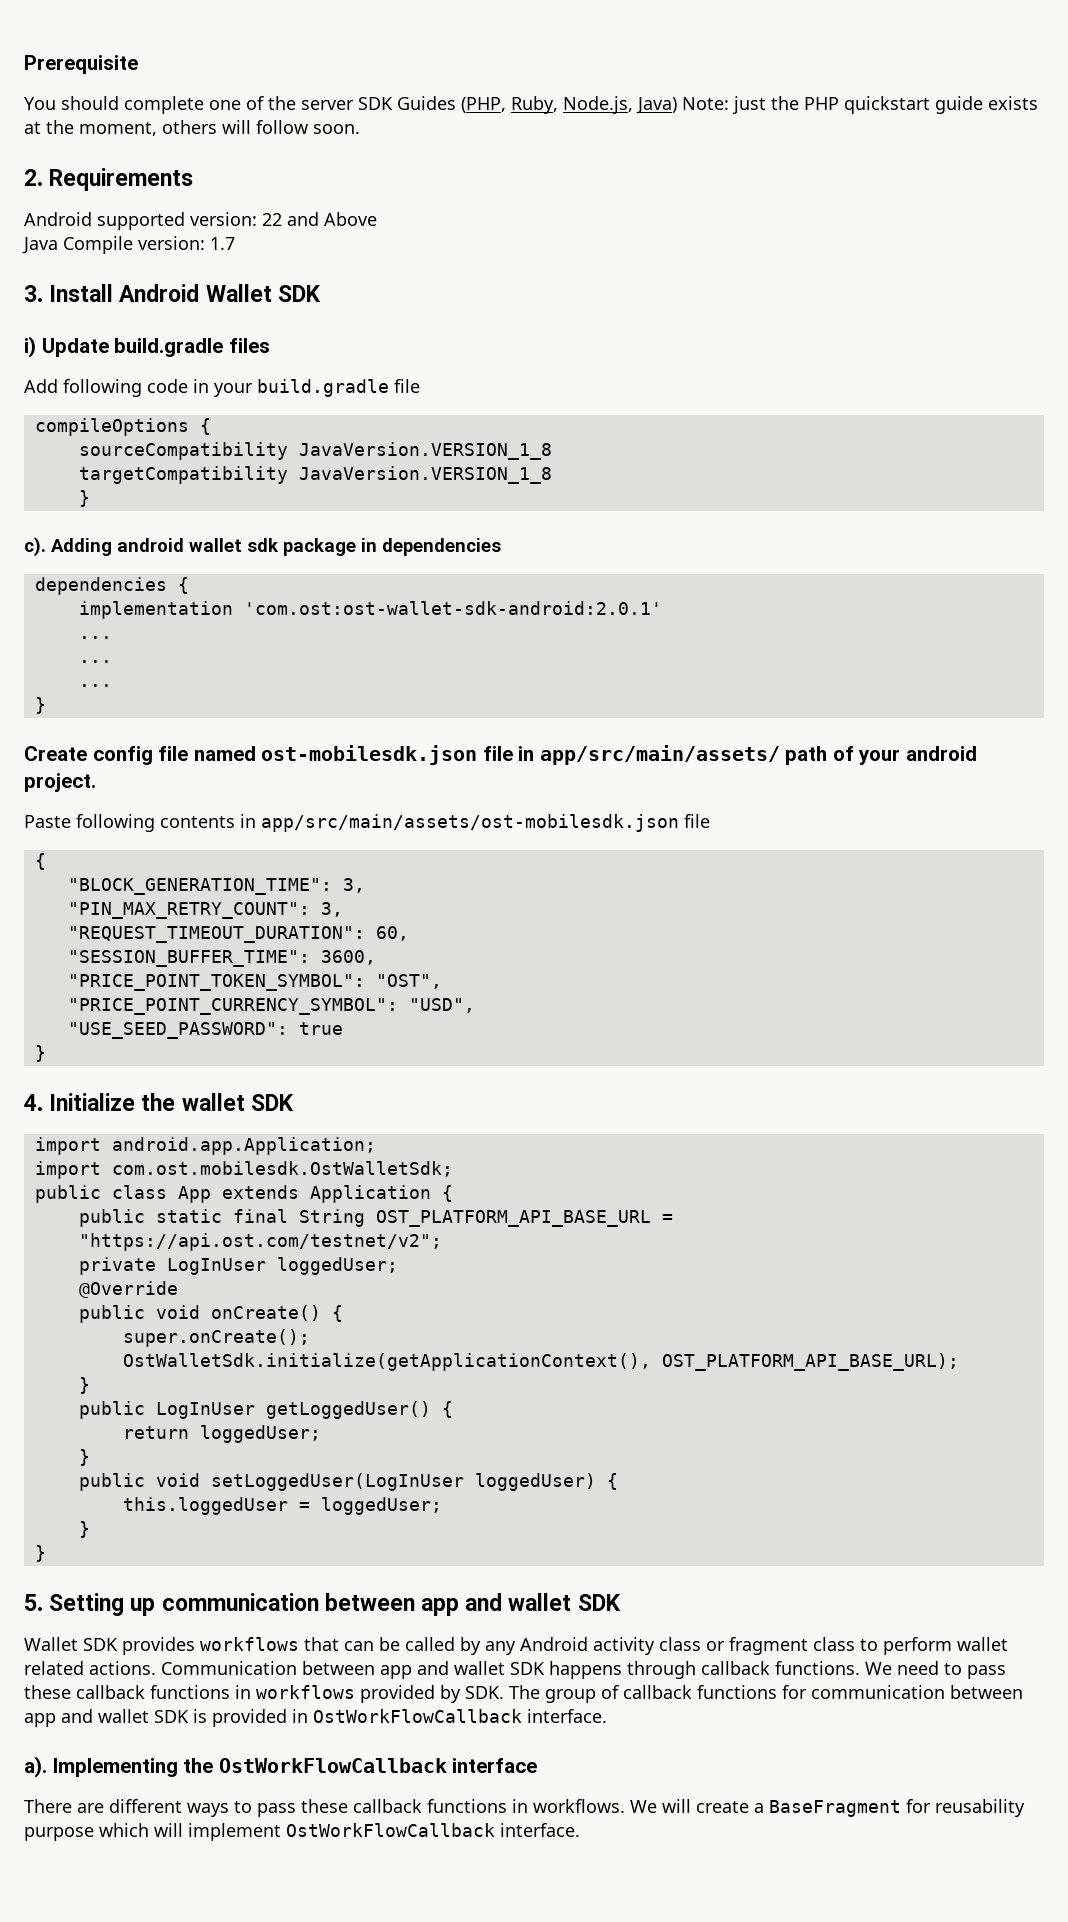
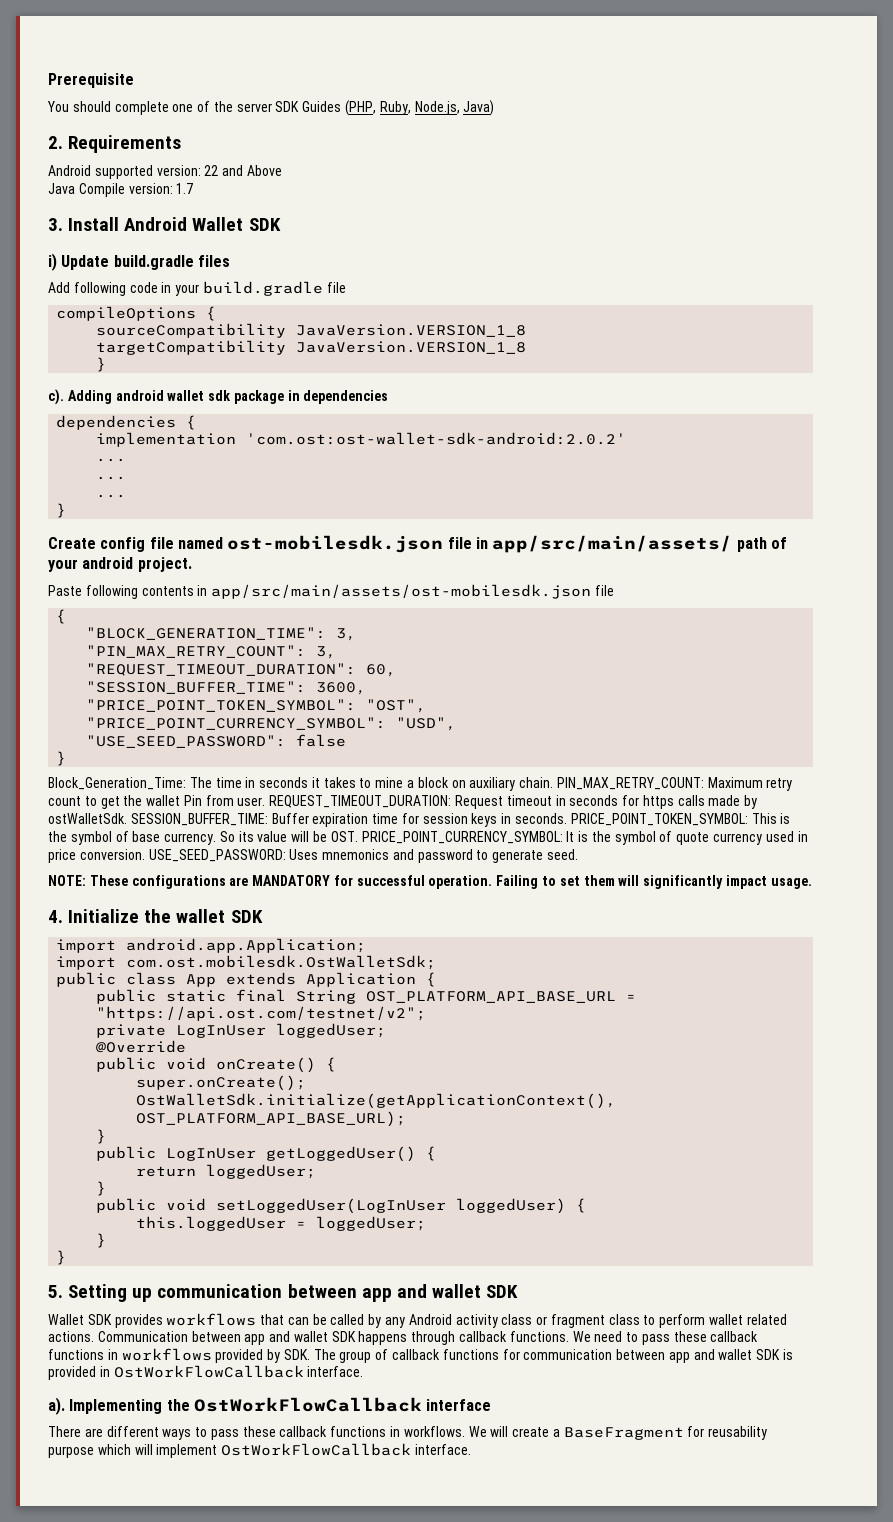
- You should complete one of the server SDK Guides (PHP, Ruby, Node.js, Java) Note: just the PHP quickstart guide exists at the moment, others will follow soon.
+ You should complete one of the server SDK Guides (PHP, Ruby, Node.js, Java)
- implementation 'com.ost:ost-wallet-sdk-android:2.0.1'
+ implementation 'com.ost:ost-wallet-sdk-android:2.0.2'
- "USE_SEED_PASSWORD": true
+ "USE_SEED_PASSWORD": false
  }
+ Block_Generation_Time: The time in seconds it takes to mine a block on auxiliary chain. PIN_MAX_RETRY_COUNT: Maximum retry count to get the wallet Pin from user. REQUEST_TIMEOUT_DURATION: Request timeout in seconds for https calls made by ostWalletSdk. SESSION_BUFFER_TIME: Buffer expiration time for session keys in seconds. PRICE_POINT_TOKEN_SYMBOL: This is the symbol of base currency. So its value will be OST. PRICE_POINT_CURRENCY_SYMBOL: It is the symbol of quote currency used in price conversion. USE_SEED_PASSWORD: Uses mnemonics and password to generate seed.
+ NOTE: These configurations are MANDATORY for successful operation. Failing to set them will significantly impact usage.

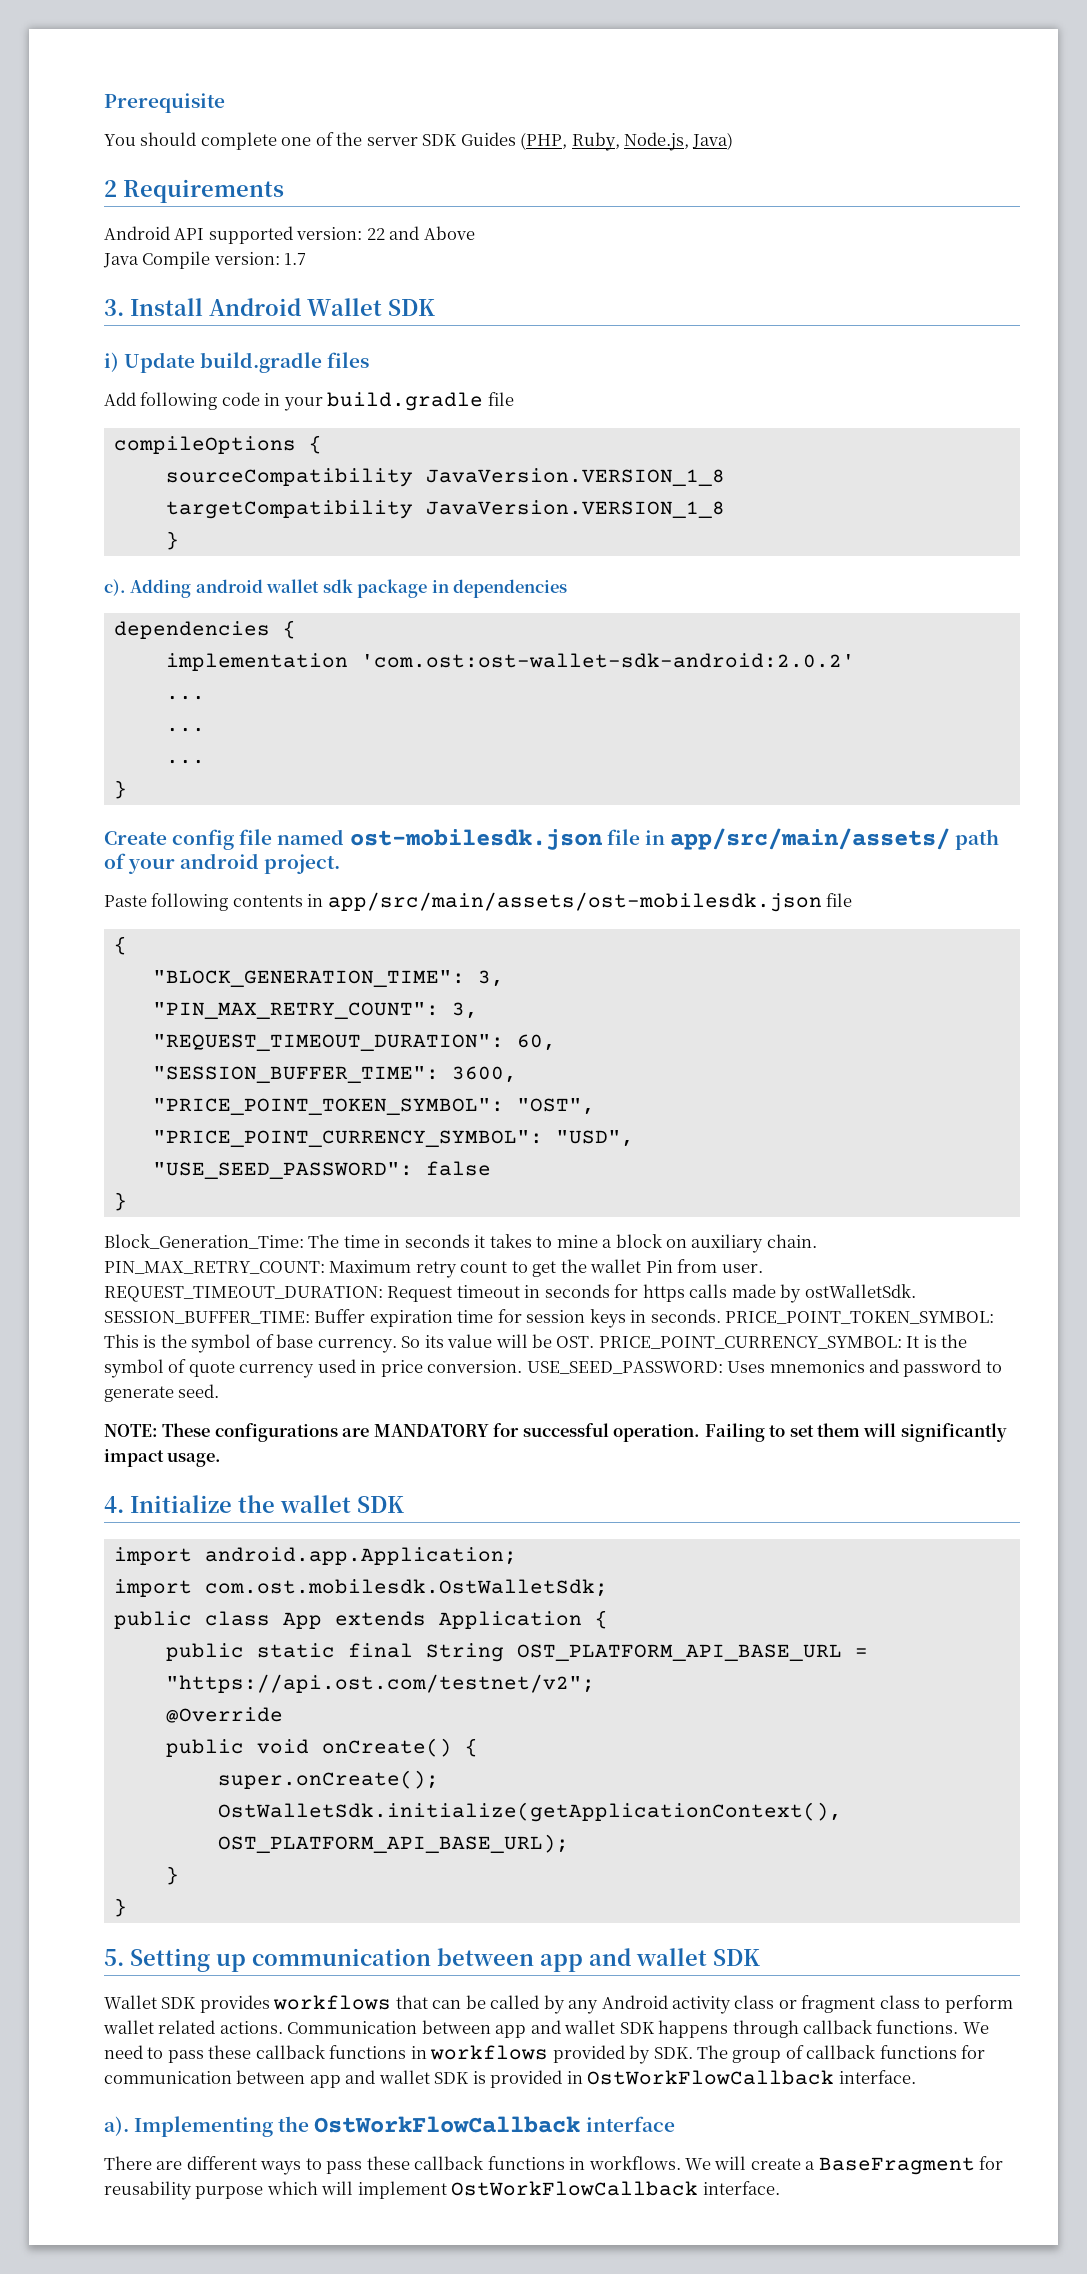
- 2. Requirements
+ 2 Requirements
- Android supported version: 22 and Above
+ Android API supported version: 22 and Above
- private LogInUser loggedUser;
- public LogInUser getLoggedUser() {
- return loggedUser;
- }
- public void setLoggedUser(LogInUser loggedUser) {
- this.loggedUser = loggedUser;
- }

